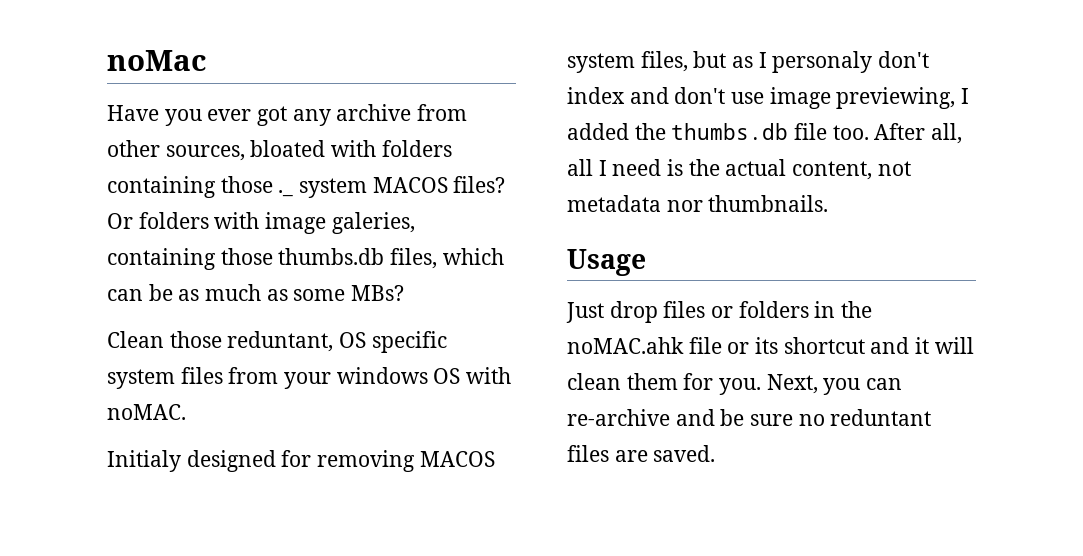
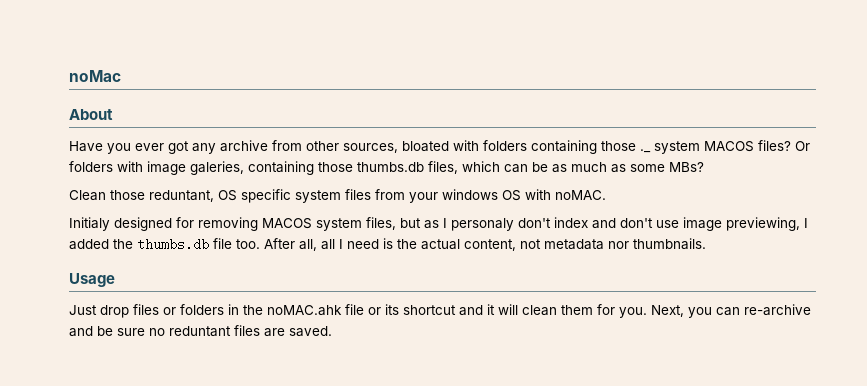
+ About

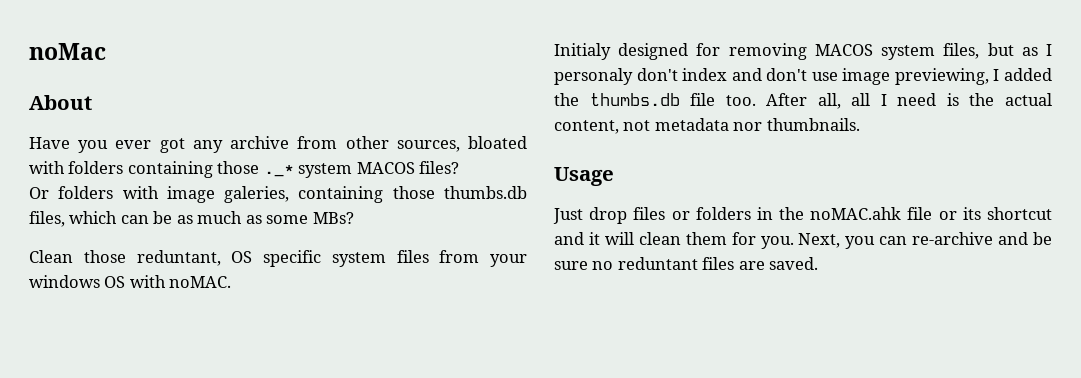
- Have you ever got any archive from other sources, bloated with folders containing those ._ system MACOS files? Or folders with image galeries, containing those thumbs.db files, which can be as much as some MBs?
+ Have you ever got any archive from other sources, bloated with folders containing those ._* system MACOS files?
+ Or folders with image galeries, containing those thumbs.db files, which can be as much as some MBs?

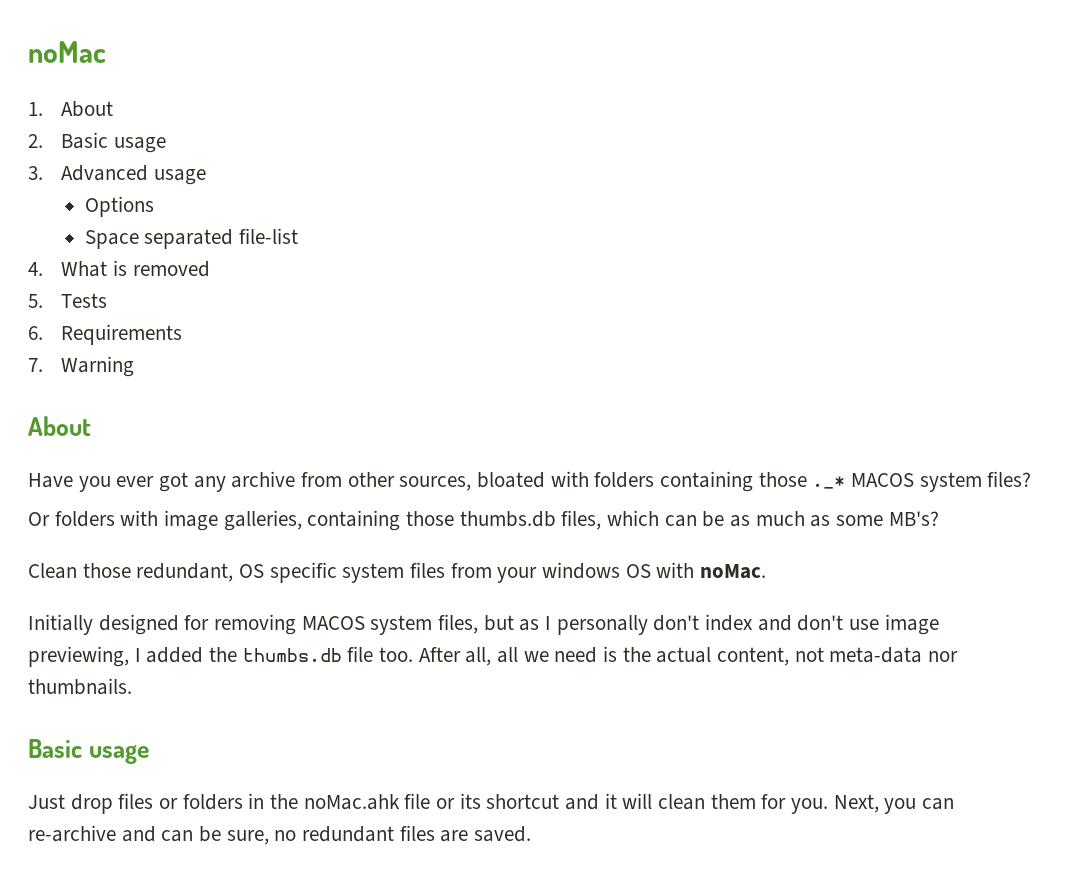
+ 1. About
+ 2. Basic usage
+ 3. Advanced usage
+ Options
+ Space separated file-list
+ 4. What is removed
+ 5. Tests
+ 6. Requirements
+ 7. Warning
- Have you ever got any archive from other sources, bloated with folders containing those ._* system MACOS files?
+ Have you ever got any archive from other sources, bloated with folders containing those ._* MACOS system files?
- Or folders with image galeries, containing those thumbs.db files, which can be as much as some MBs?
+ Or folders with image galleries, containing those thumbs.db files, which can be as much as some MB's?
- Clean those reduntant, OS specific system files from your windows OS with noMAC.
- Initialy designed for removing MACOS system files, but as I personaly don't index and don't use image previewing, I added the thumbs.db file too.
+ Clean those redundant, OS specific system files from your windows OS with noMac.
+ Initially designed for removing MACOS system files, but as I personally don't index and don't use image previewing, I added the thumbs.db file too.
- After all, all I need is the actual content, not metadata nor thumbnails.
- Usage
+ After all, all we need is the actual content, not meta-data nor thumbnails.
+ Basic usage
- Just drop files or folders in the noMAC.ahk file or its shortcut and it will clean them for you.
+ Just drop files or folders in the noMac.ahk file or its shortcut and it will clean them for you.
- Next, you can re-archive and be sure no reduntant files are saved.
+ Next, you can re-archive and can be sure, no redundant files are saved.

